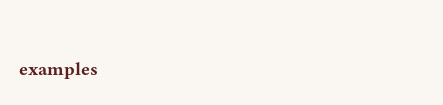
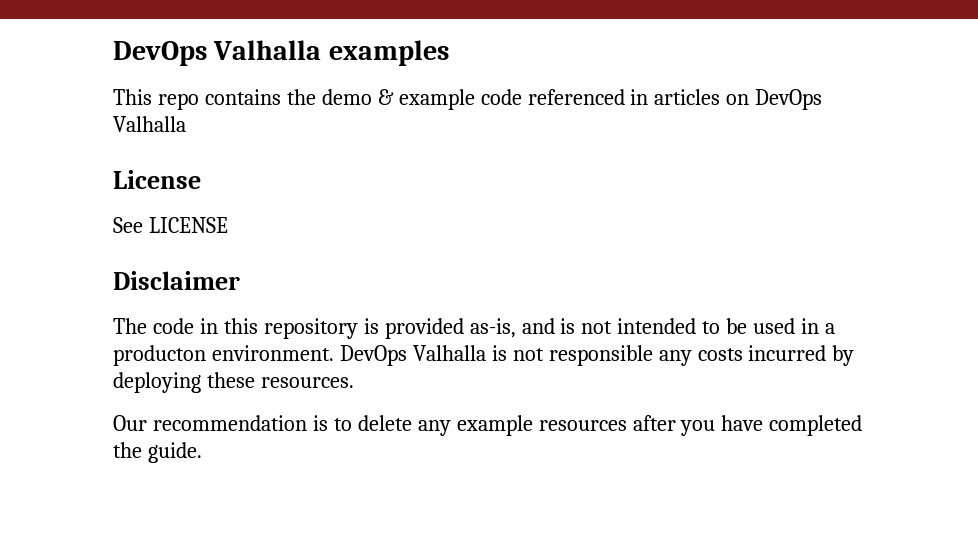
- examples
+ DevOps Valhalla examples
+ This repo contains the demo & example code referenced in articles on DevOps Valhalla
+ License
+ See LICENSE
+ Disclaimer
+ The code in this repository is provided as-is, and is not intended to be used in a producton environment. DevOps Valhalla is not responsible any costs incurred by deploying these resources.
+ Our recommendation is to delete any example resources after you have completed the guide.

